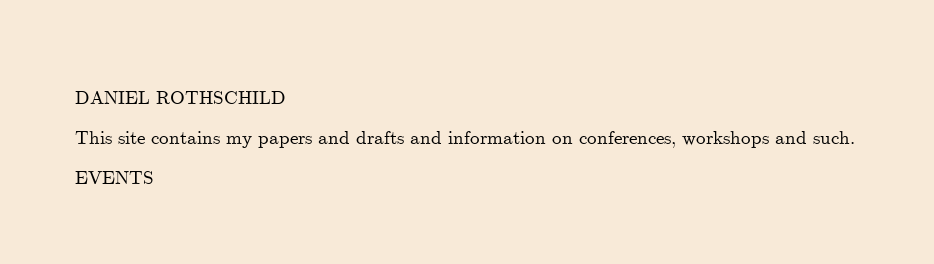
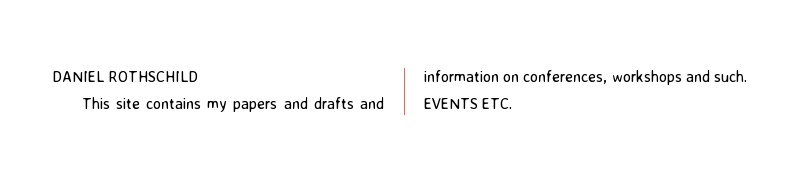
- EVENTS
+ EVENTS ETC.

